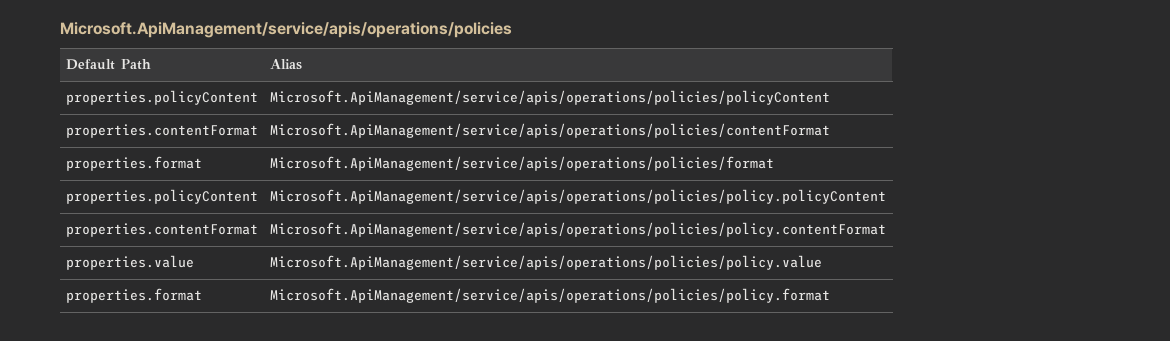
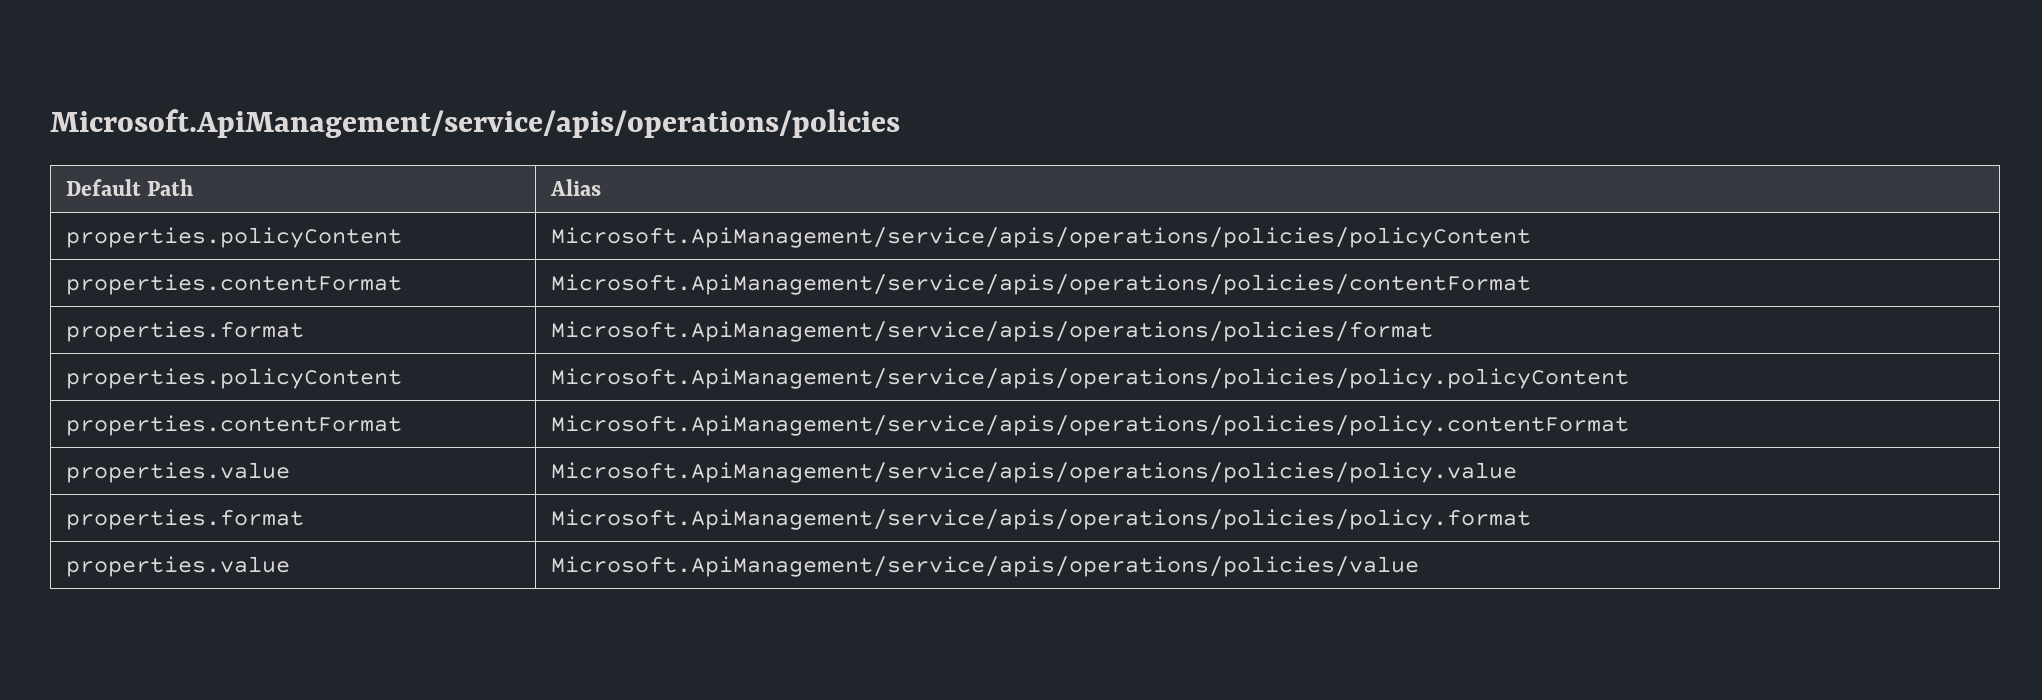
+ properties.value | Microsoft.ApiManagement/service/apis/operations/policies/value

